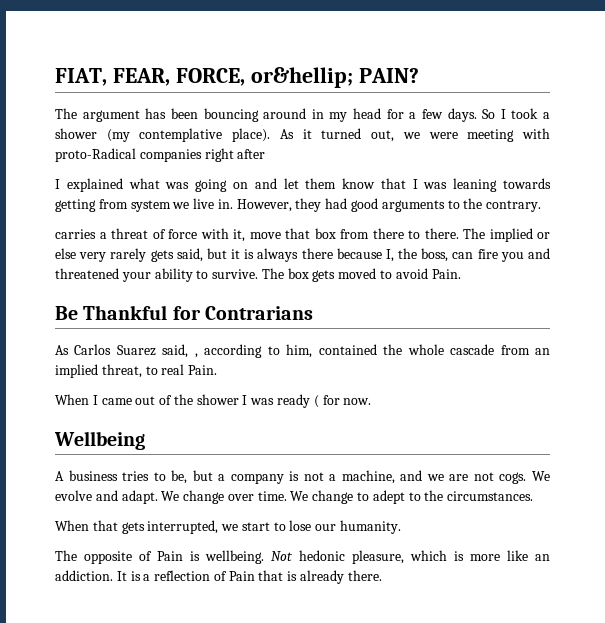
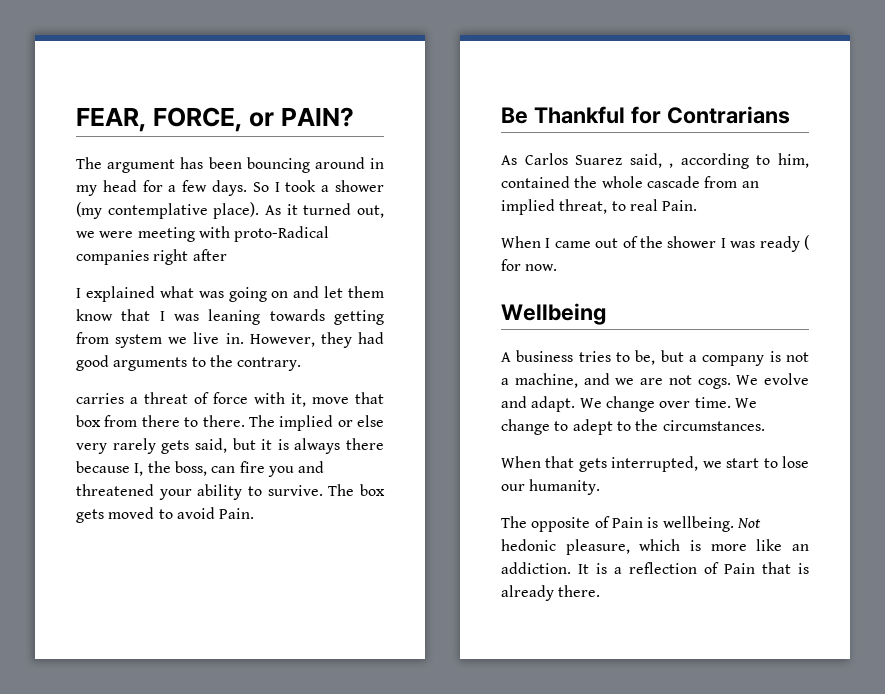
- FIAT, FEAR, FORCE, or&hellip; PAIN?
+ FEAR, FORCE, or PAIN?

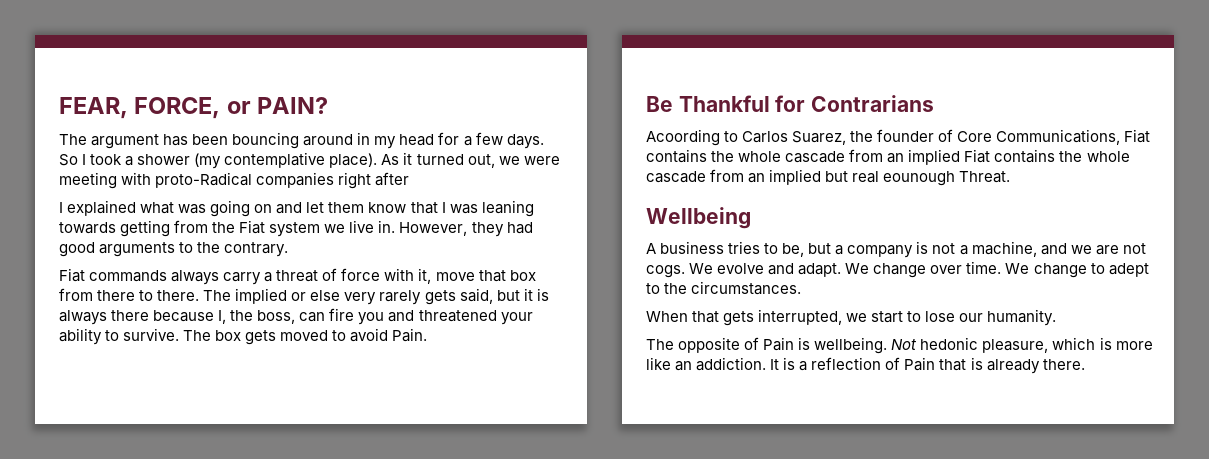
- I explained what was going on and let them know that I was leaning towards getting from system we live in.
+ I explained what was going on and let them know that I was leaning towards getting from the Fiat system we live in.
- carries a threat of force with it, move that box from there to there.
+ Fiat commands always carry a threat of force with it, move that box from there to there.
- As Carlos Suarez said, , according to him, contained the whole cascade from an implied threat, to real Pain.
- When I came out of the shower I was ready ( for now.
+ Acoording to Carlos Suarez, the founder of Core Communications, Fiat contains the whole cascade from an implied Fiat contains the whole cascade from an implied but real eounough Threat.

